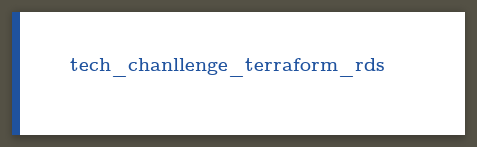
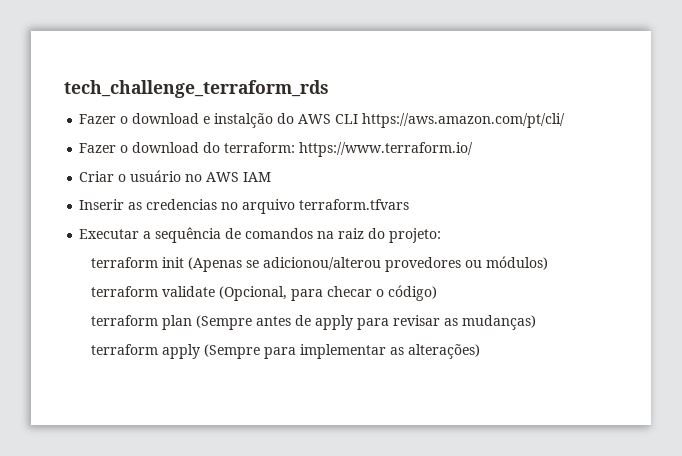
- tech_chanllenge_terraform_rds
+ tech_challenge_terraform_rds
+ Fazer o download e instalção do AWS CLI https://aws.amazon.com/pt/cli/
+ Fazer o download do terraform: https://www.terraform.io/
+ Criar o usuário no AWS IAM
+ Inserir as credencias no arquivo terraform.tfvars
+ Executar a sequência de comandos na raiz do projeto:
+ terraform init (Apenas se adicionou/alterou provedores ou módulos)
+ terraform validate (Opcional, para checar o código)
+ terraform plan (Sempre antes de apply para revisar as mudanças)
+ terraform apply (Sempre para implementar as alterações)

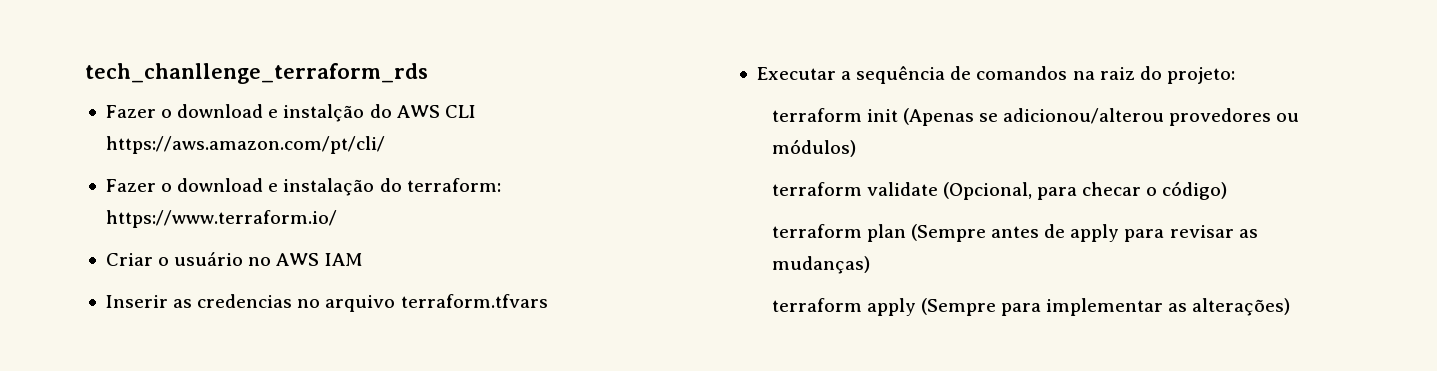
- tech_challenge_terraform_rds
+ tech_chanllenge_terraform_rds
- Fazer o download do terraform: https://www.terraform.io/
+ Fazer o download e instalação do terraform: https://www.terraform.io/

